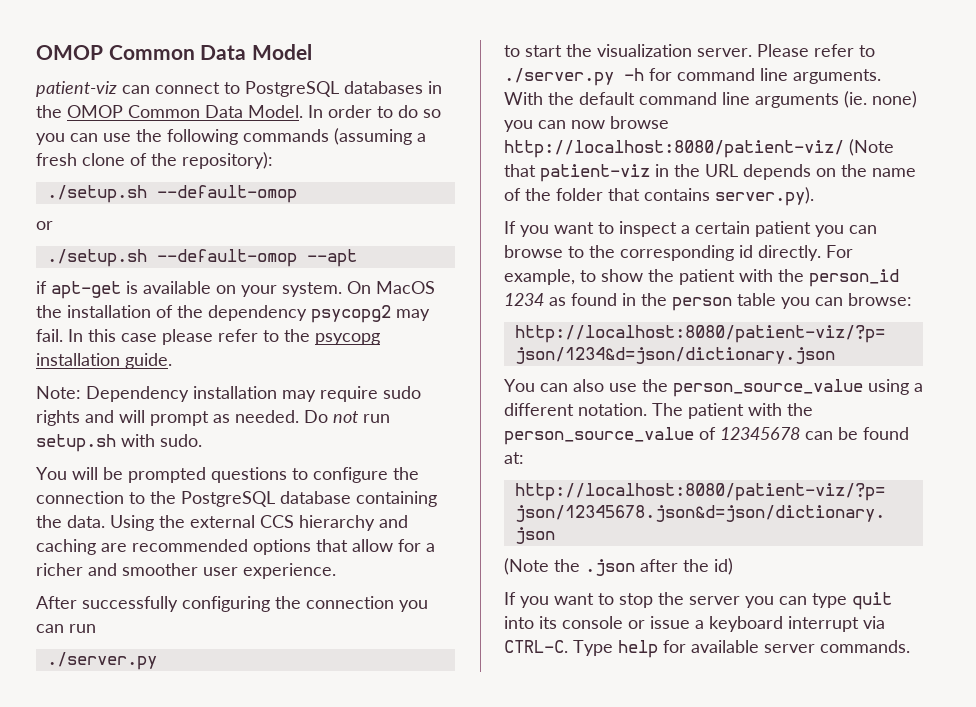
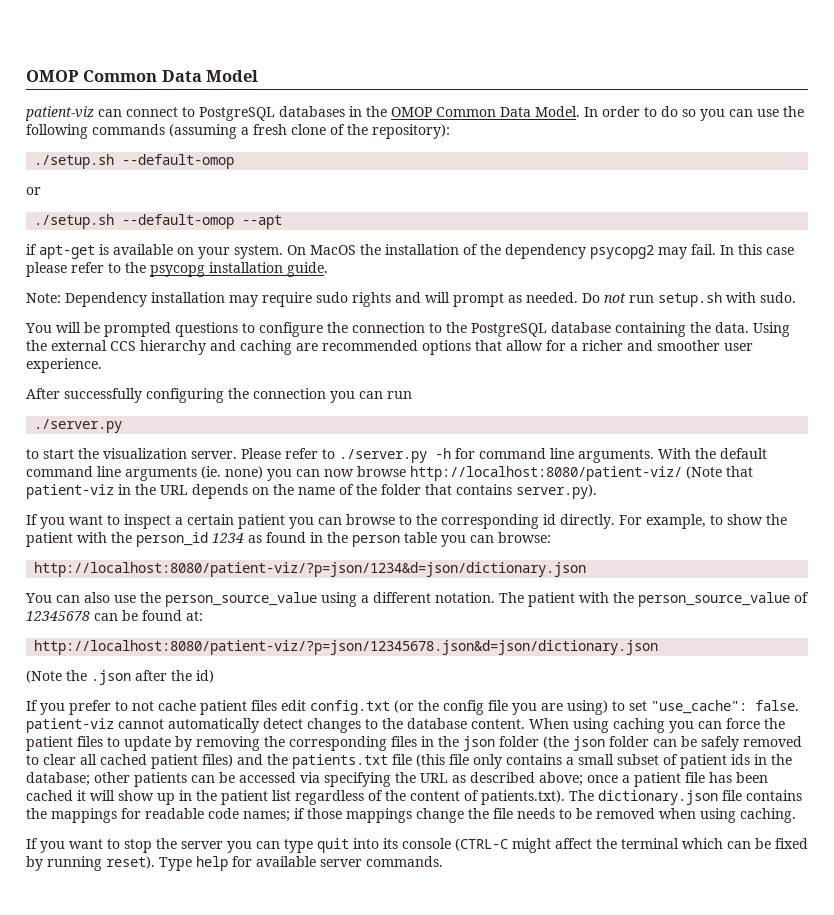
+ If you prefer to not cache patient files edit config.txt (or the config file you are using) to set "use_cache": false. patient-viz cannot automatically detect changes to the database content. When using caching you can force the patient files to update by removing the corresponding files in the json folder (the json folder can be safely removed to clear all cached patient files) and the patients.txt file (this file only contains a small subset of patient ids in the database; other patients can be accessed via specifying the URL as described above; once a patient file has been cached it will show up in the patient list regardless of the content of patients.txt). The dictionary.json file contains the mappings for readable code names; if those mappings change the file needs to be removed when using caching.
- If you want to stop the server you can type quit into its console or issue a keyboard interrupt via CTRL-C.
+ If you want to stop the server you can type quit into its console (CTRL-C might affect the terminal which can be fixed by running reset).

